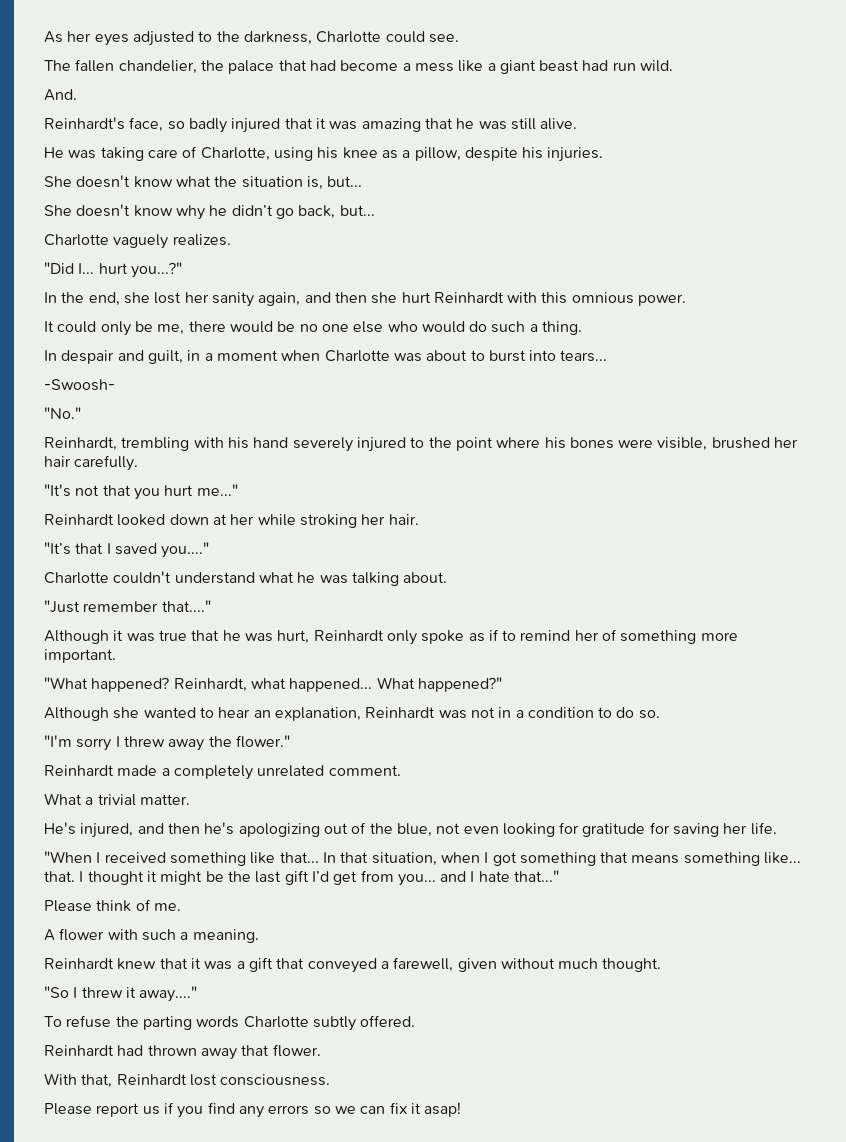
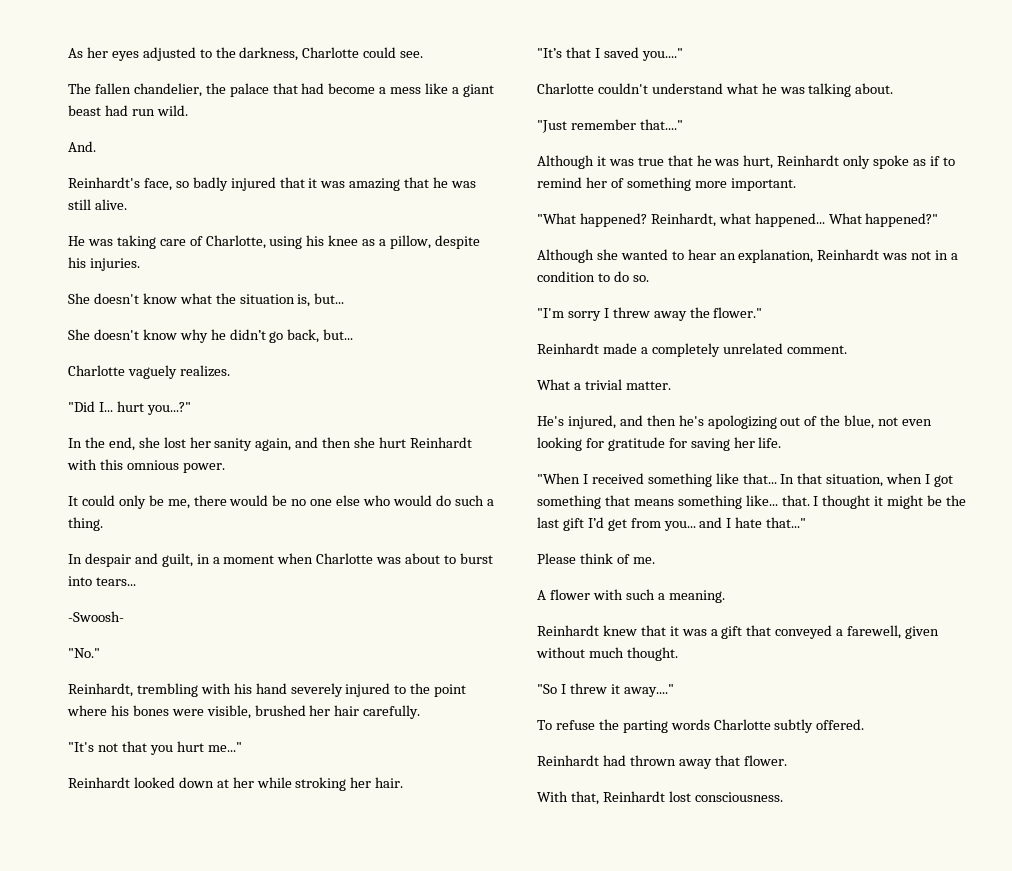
- Please report us if you find any errors so we can fix it asap!

